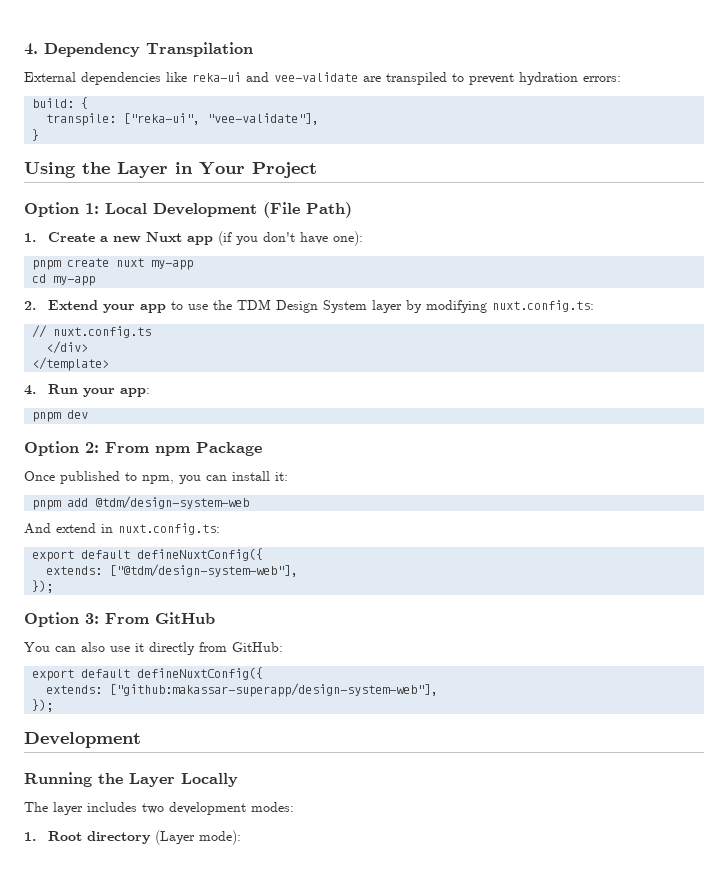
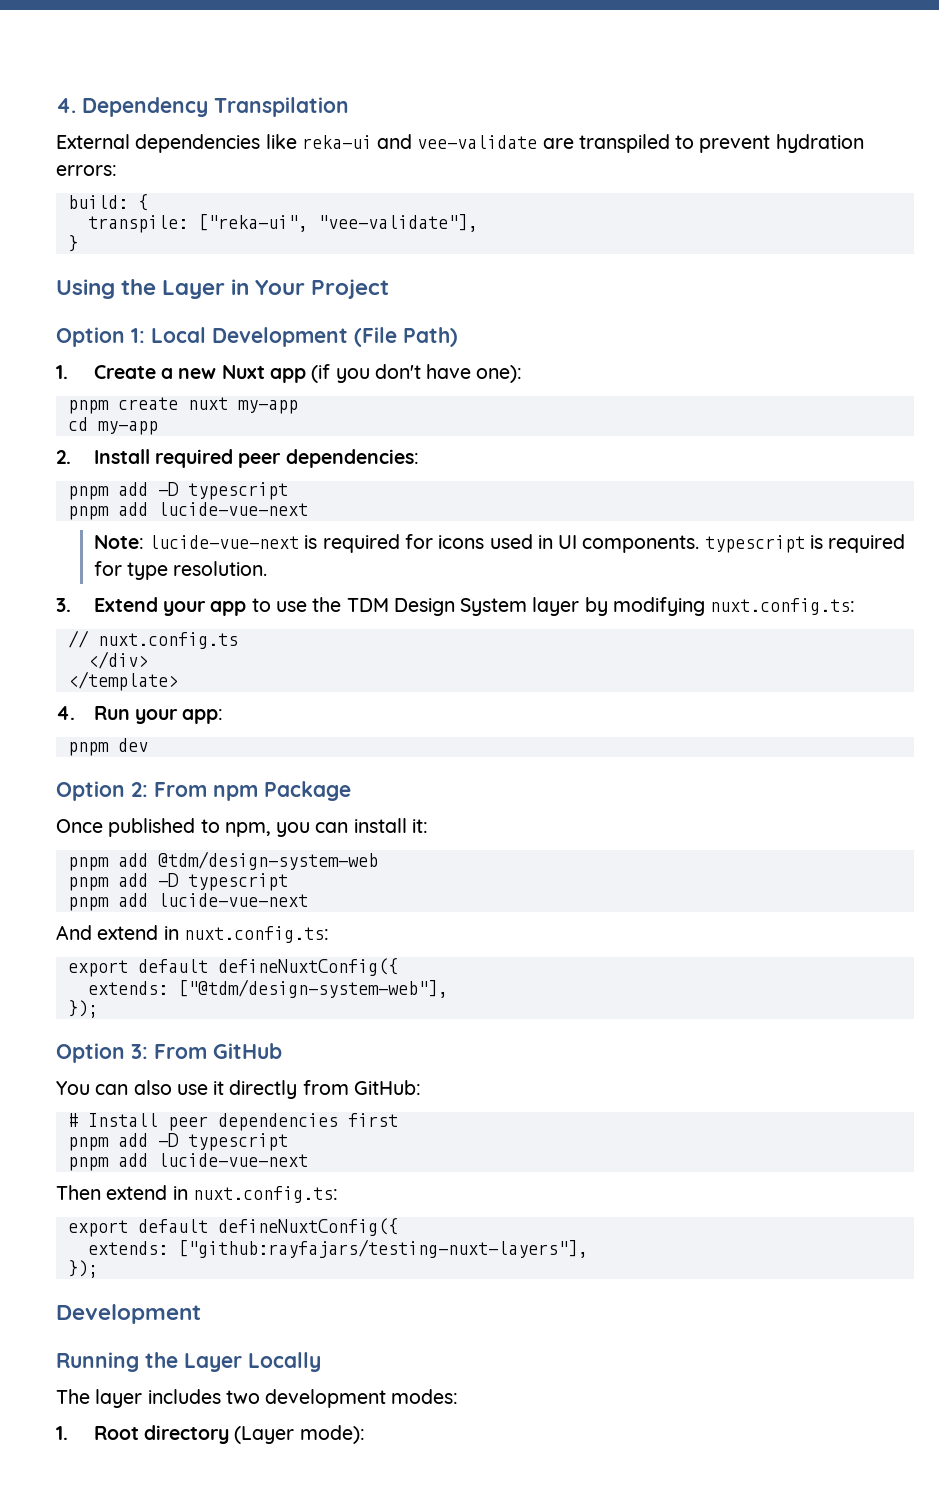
- 2. Extend your app to use the TDM Design System layer by modifying nuxt.config.ts:
+ 2. Install required peer dependencies:
+ pnpm add -D typescript
+ pnpm add lucide-vue-next
+ Note: lucide-vue-next is required for icons used in UI components. typescript is required for type resolution.
+ 3. Extend your app to use the TDM Design System layer by modifying nuxt.config.ts:
  pnpm add @tdm/design-system-web
+ pnpm add -D typescript
+ pnpm add lucide-vue-next
  You can also use it directly from GitHub:
+ # Install peer dependencies first
+ pnpm add -D typescript
+ pnpm add lucide-vue-next
+ Then extend in nuxt.config.ts:
  export default defineNuxtConfig({
- extends: ["github:makassar-superapp/design-system-web"],
+ extends: ["github:rayfajars/testing-nuxt-layers"],

